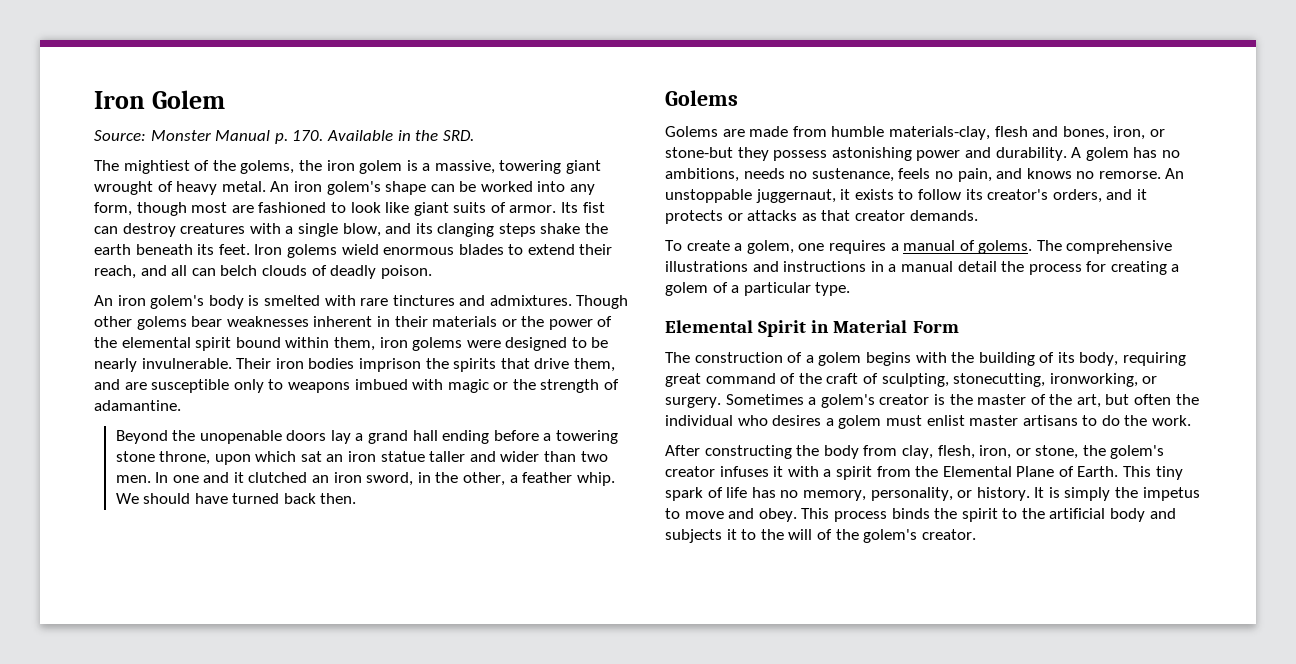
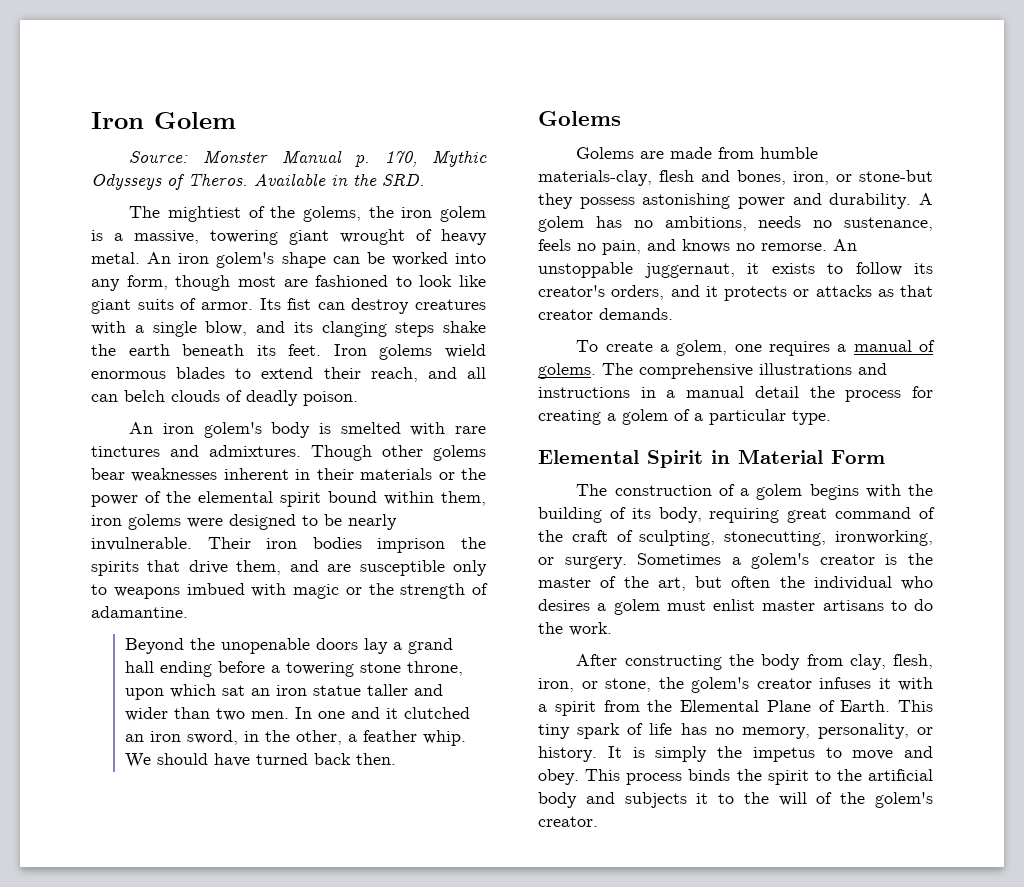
- Source: Monster Manual p. 170. Available in the SRD.
+ Source: Monster Manual p. 170, Mythic Odysseys of Theros. Available in the SRD.

